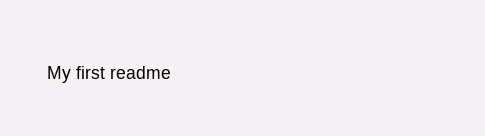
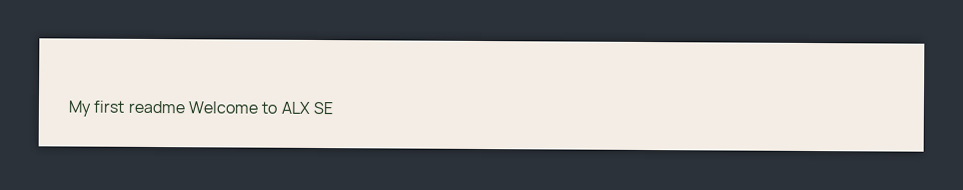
- My first readme
+ My first readme Welcome to ALX SE

